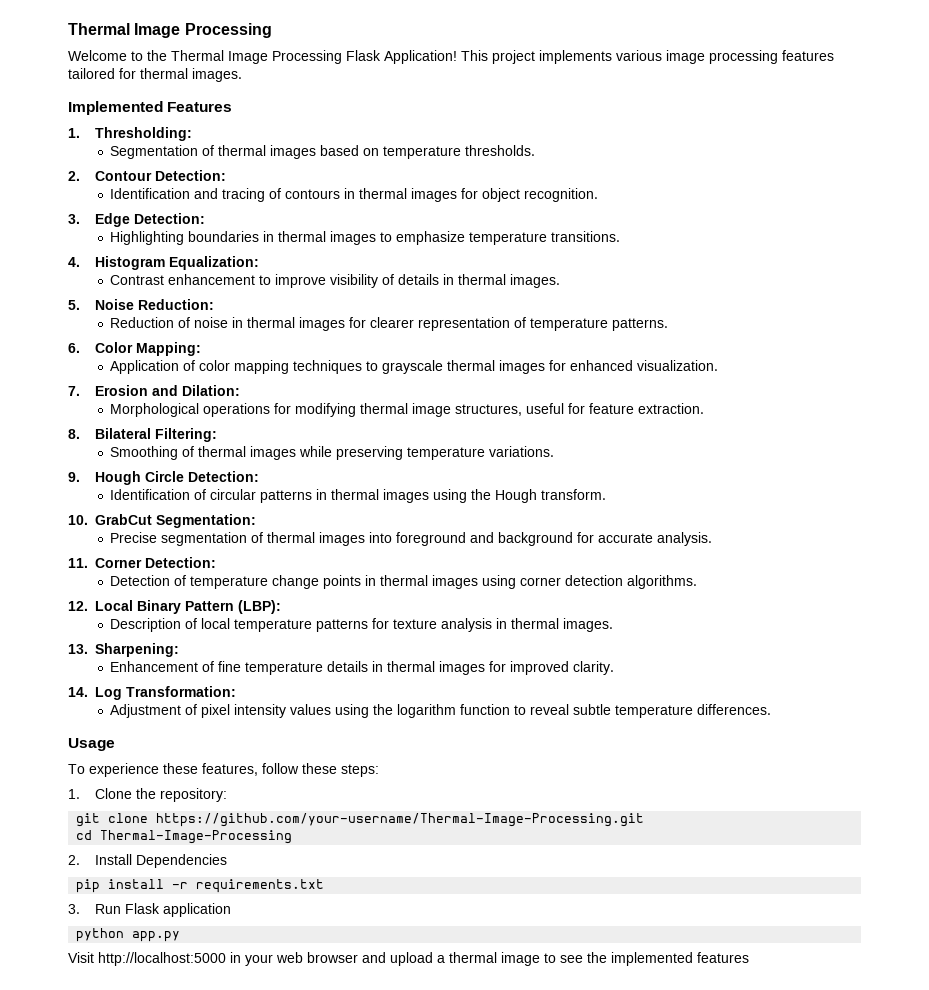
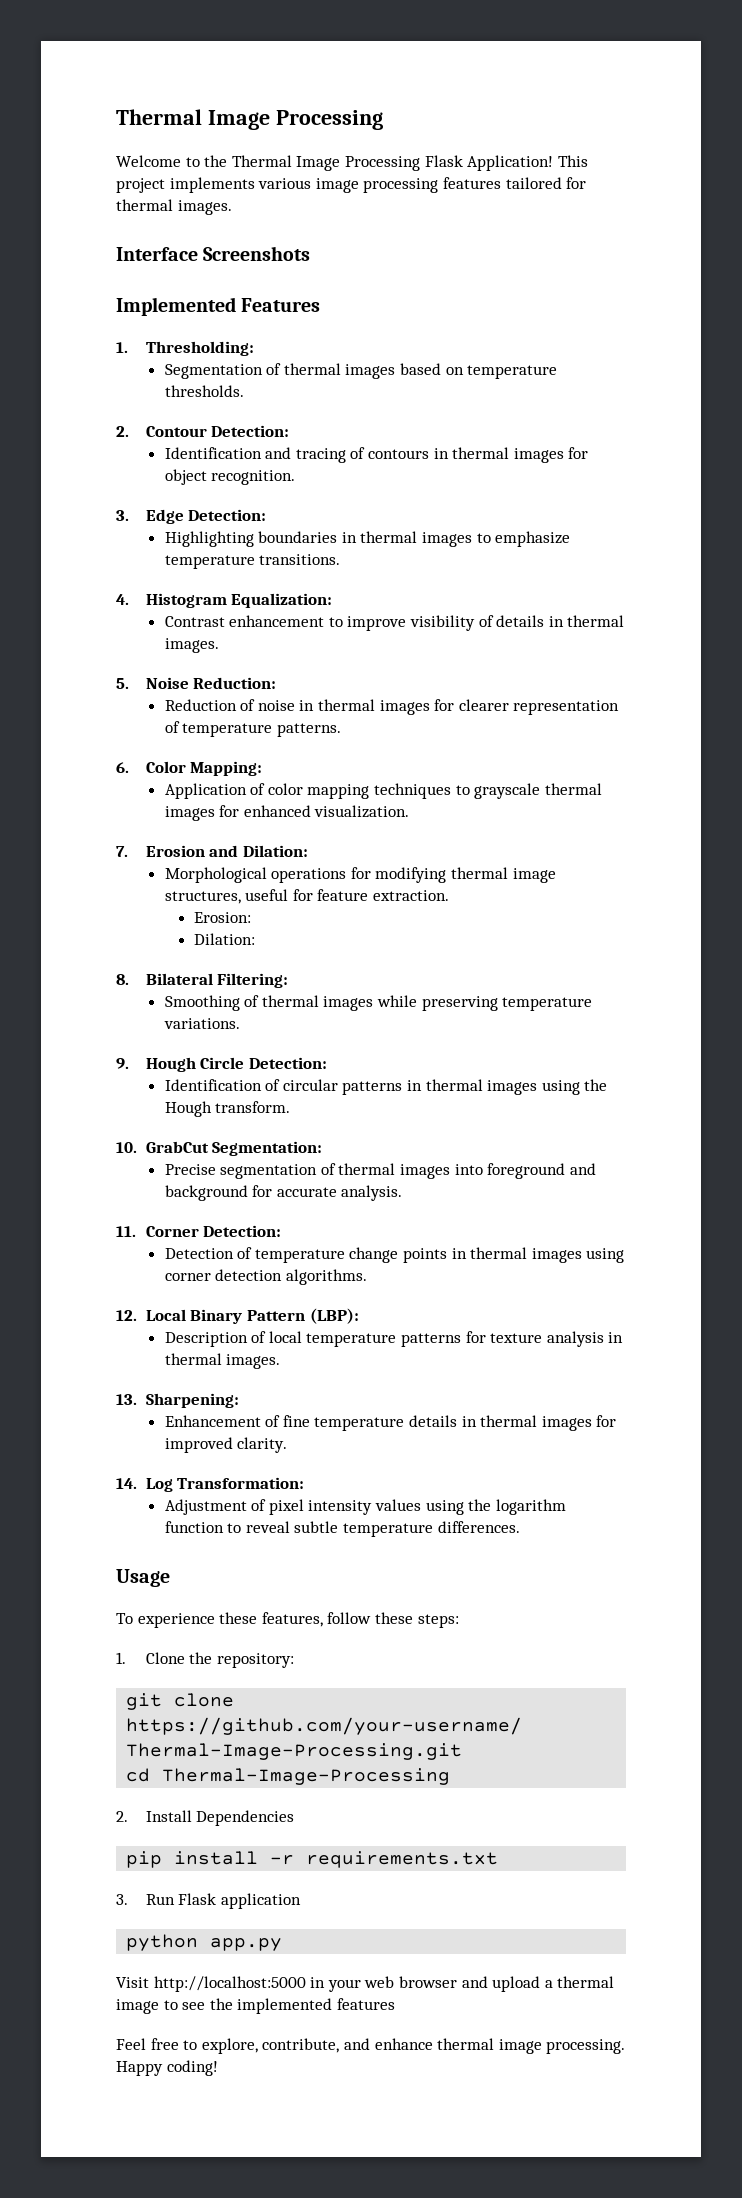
+ Interface Screenshots
+ Erosion:
+ Dilation:
+ Feel free to explore, contribute, and enhance thermal image processing. Happy coding!

